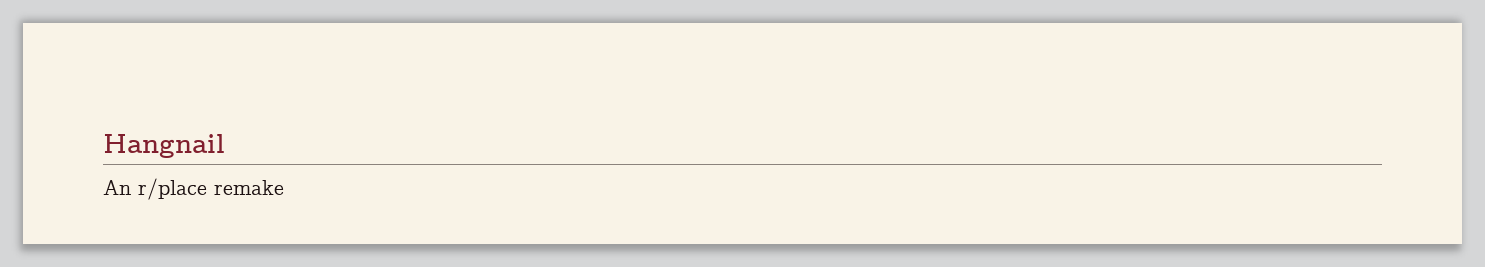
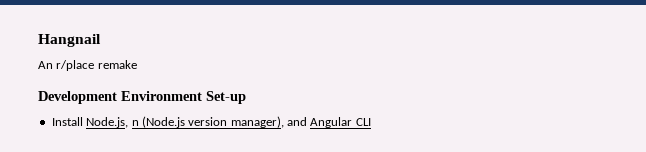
+ Development Environment Set-up
+ Install Node.js, n (Node.js version manager), and Angular CLI

